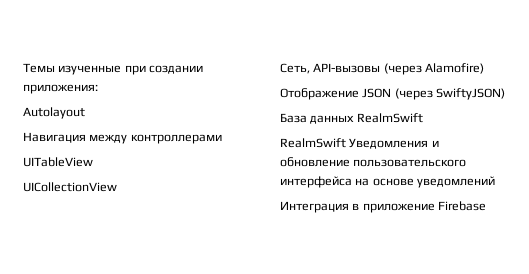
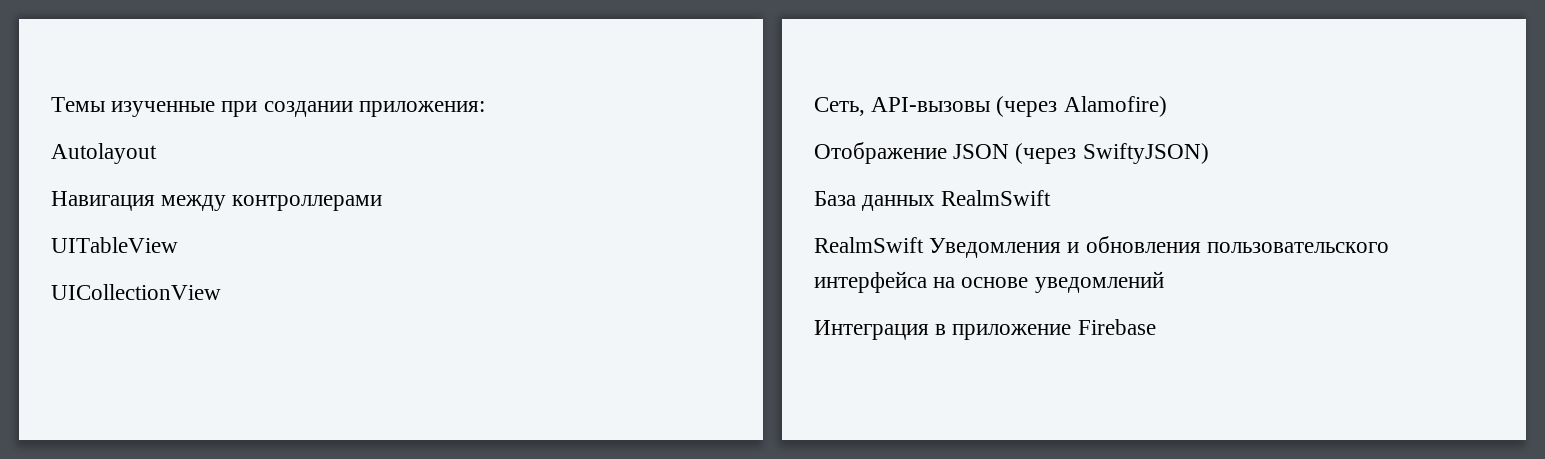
- RealmSwift Уведомления и обновление пользовательского интерфейса на основе уведомлений
+ RealmSwift Уведомления и обновления пользовательского интерфейса на основе уведомлений

